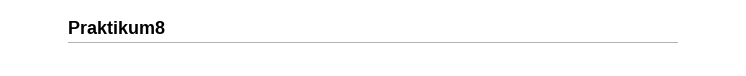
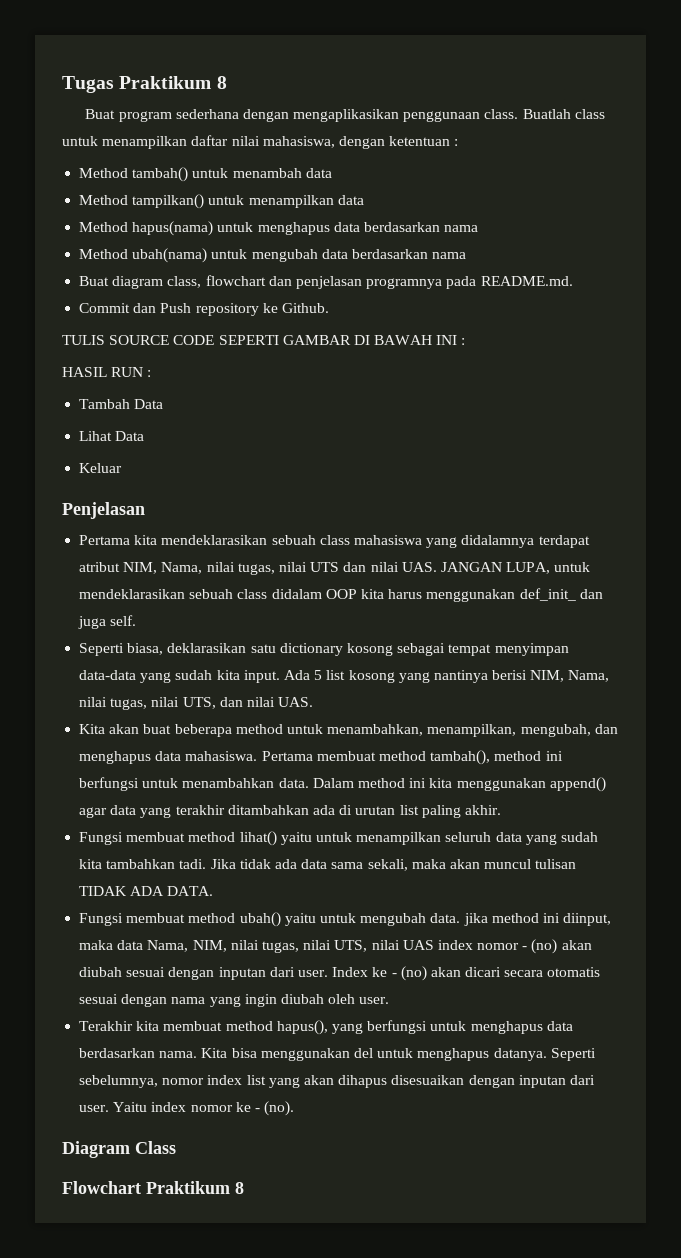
- Praktikum8
+ Tugas Praktikum 8
+ Buat program sederhana dengan mengaplikasikan penggunaan class. Buatlah class untuk menampilkan daftar nilai mahasiswa, dengan ketentuan :
+ Method tambah() untuk menambah data
+ Method tampilkan() untuk menampilkan data
+ Method hapus(nama) untuk menghapus data berdasarkan nama
+ Method ubah(nama) untuk mengubah data berdasarkan nama
+ Buat diagram class, flowchart dan penjelasan programnya pada README.md.
+ Commit dan Push repository ke Github.
+ TULIS SOURCE CODE SEPERTI GAMBAR DI BAWAH INI :
+ HASIL RUN :
+ Tambah Data
+ Lihat Data
+ Keluar
+ Penjelasan
+ Pertama kita mendeklarasikan sebuah class mahasiswa yang didalamnya terdapat atribut NIM, Nama, nilai tugas, nilai UTS dan nilai UAS. JANGAN LUPA, untuk mendeklarasikan sebuah class didalam OOP kita harus menggunakan def_init_ dan juga self.
+ Seperti biasa, deklarasikan satu dictionary kosong sebagai tempat menyimpan data-data yang sudah kita input. Ada 5 list kosong yang nantinya berisi NIM, Nama, nilai tugas, nilai UTS, dan nilai UAS.
+ Kita akan buat beberapa method untuk menambahkan, menampilkan, mengubah, dan menghapus data mahasiswa. Pertama membuat method tambah(), method ini berfungsi untuk menambahkan data. Dalam method ini kita menggunakan append() agar data yang terakhir ditambahkan ada di urutan list paling akhir.
+ Fungsi membuat method lihat() yaitu untuk menampilkan seluruh data yang sudah kita tambahkan tadi. Jika tidak ada data sama sekali, maka akan muncul tulisan TIDAK ADA DATA.
+ Fungsi membuat method ubah() yaitu untuk mengubah data. jika method ini diinput, maka data Nama, NIM, nilai tugas, nilai UTS, nilai UAS index nomor - (no) akan diubah sesuai dengan inputan dari user. Index ke - (no) akan dicari secara otomatis sesuai dengan nama yang ingin diubah oleh user.
+ Terakhir kita membuat method hapus(), yang berfungsi untuk menghapus data berdasarkan nama. Kita bisa menggunakan del untuk menghapus datanya. Seperti sebelumnya, nomor index list yang akan dihapus disesuaikan dengan inputan dari user. Yaitu index nomor ke - (no).
+ Diagram Class
+ Flowchart Praktikum 8

